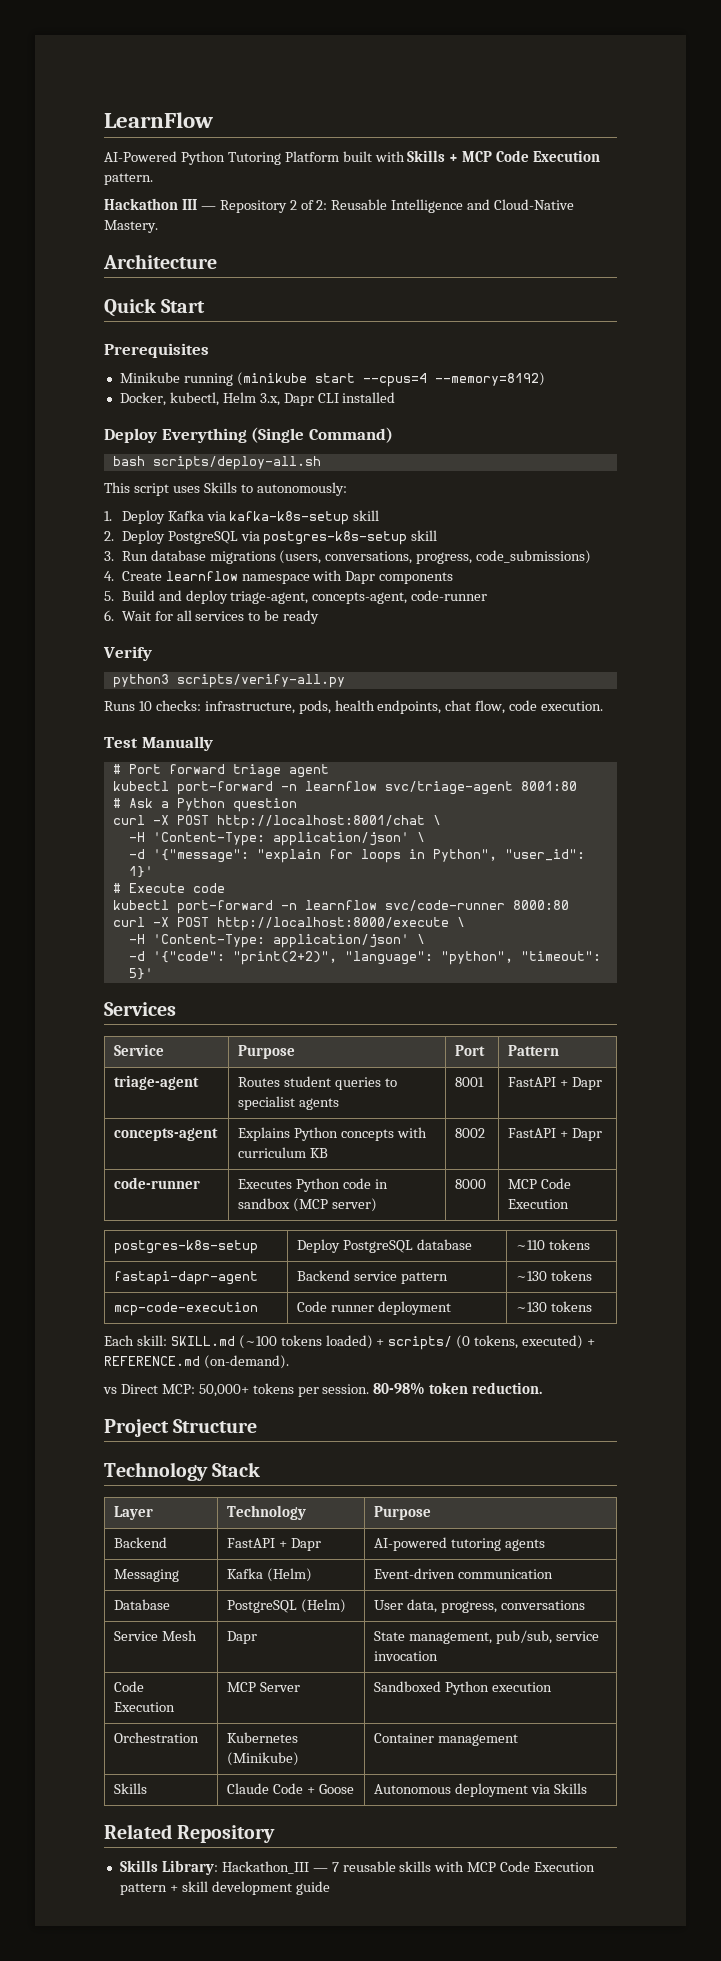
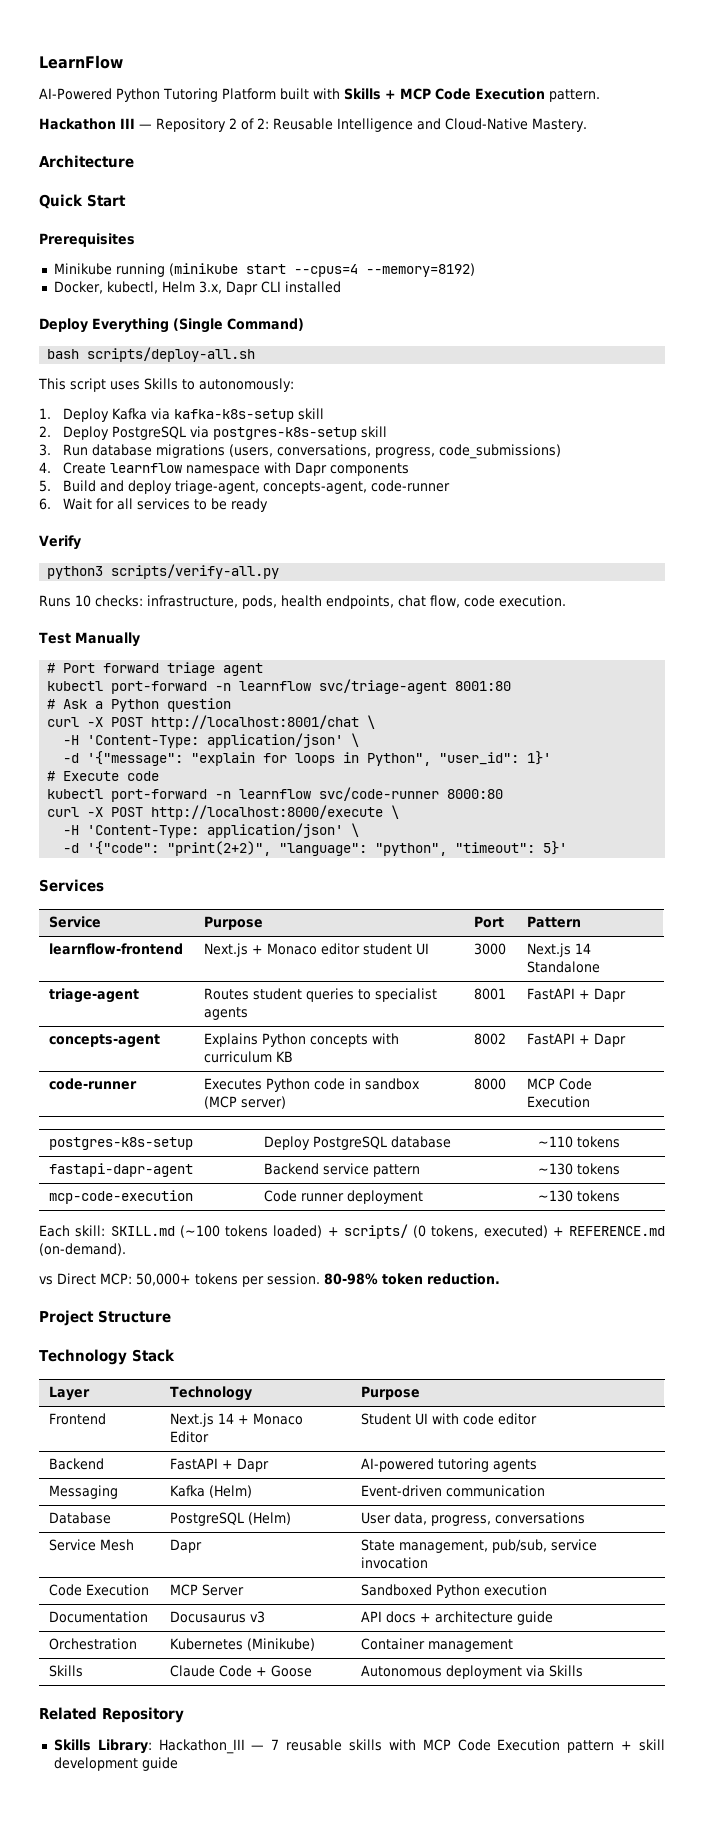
+ learnflow-frontend | Next.js + Monaco editor student UI | 3000 | Next.js 14 Standalone
+ Frontend | Next.js 14 + Monaco Editor | Student UI with code editor
+ Documentation | Docusaurus v3 | API docs + architecture guide

